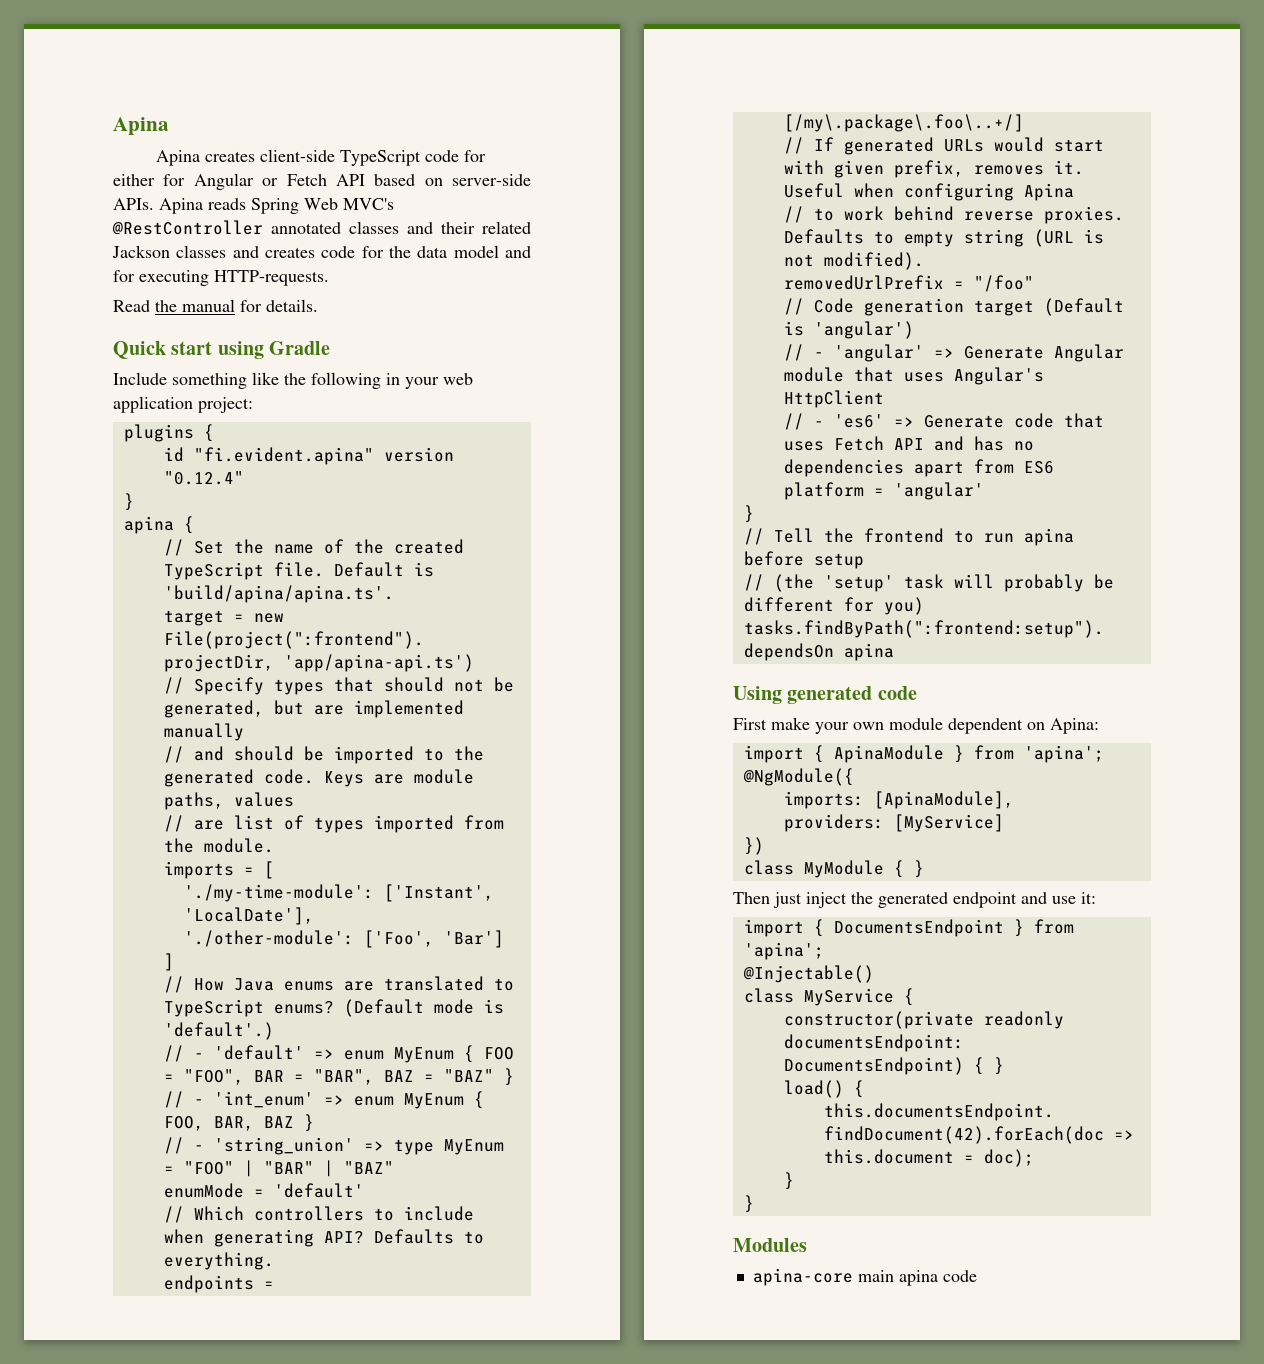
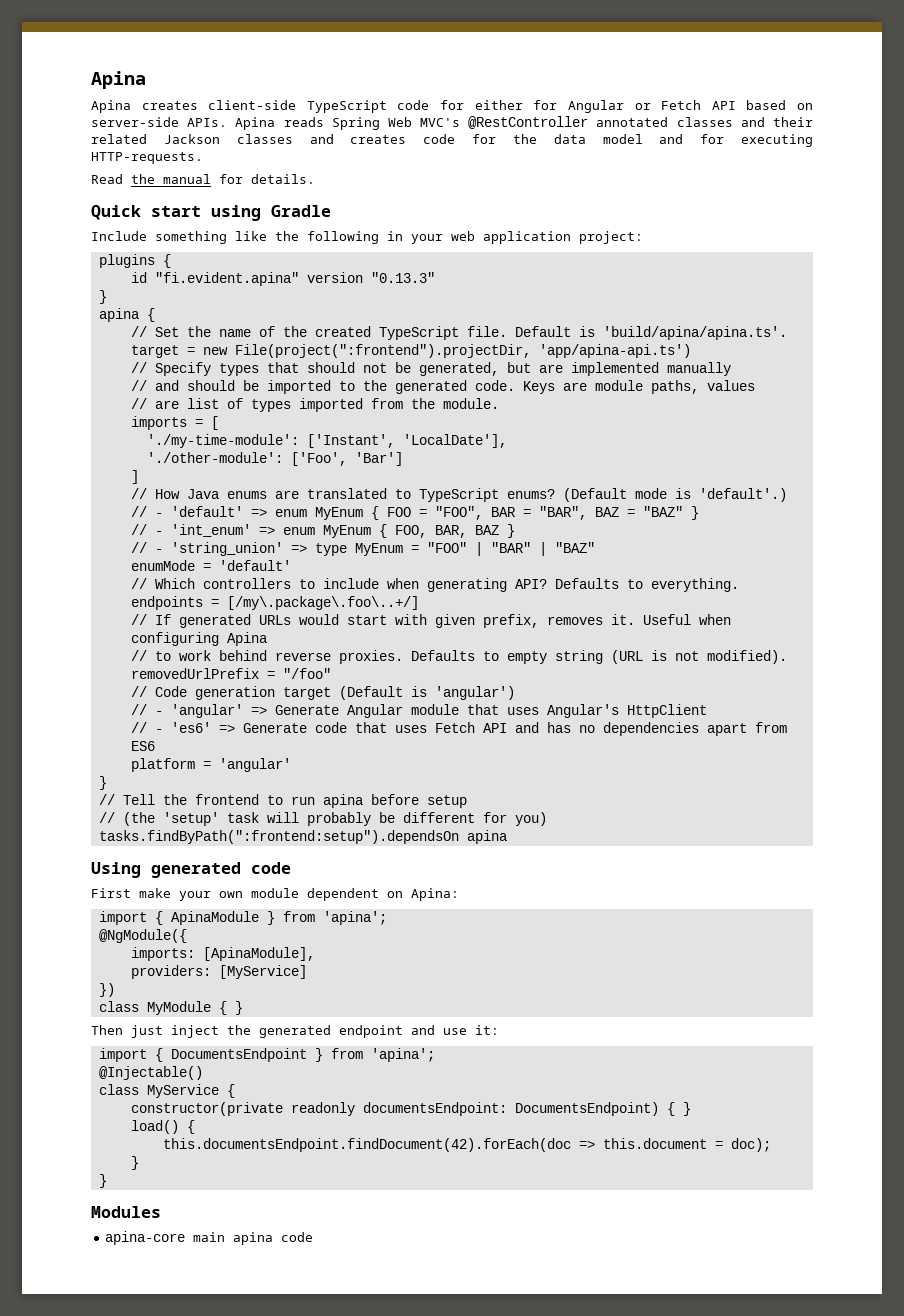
- id "fi.evident.apina" version "0.12.4"
+ id "fi.evident.apina" version "0.13.3"

